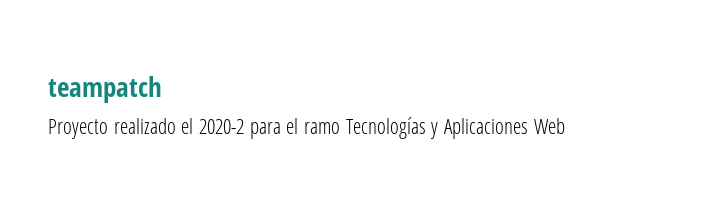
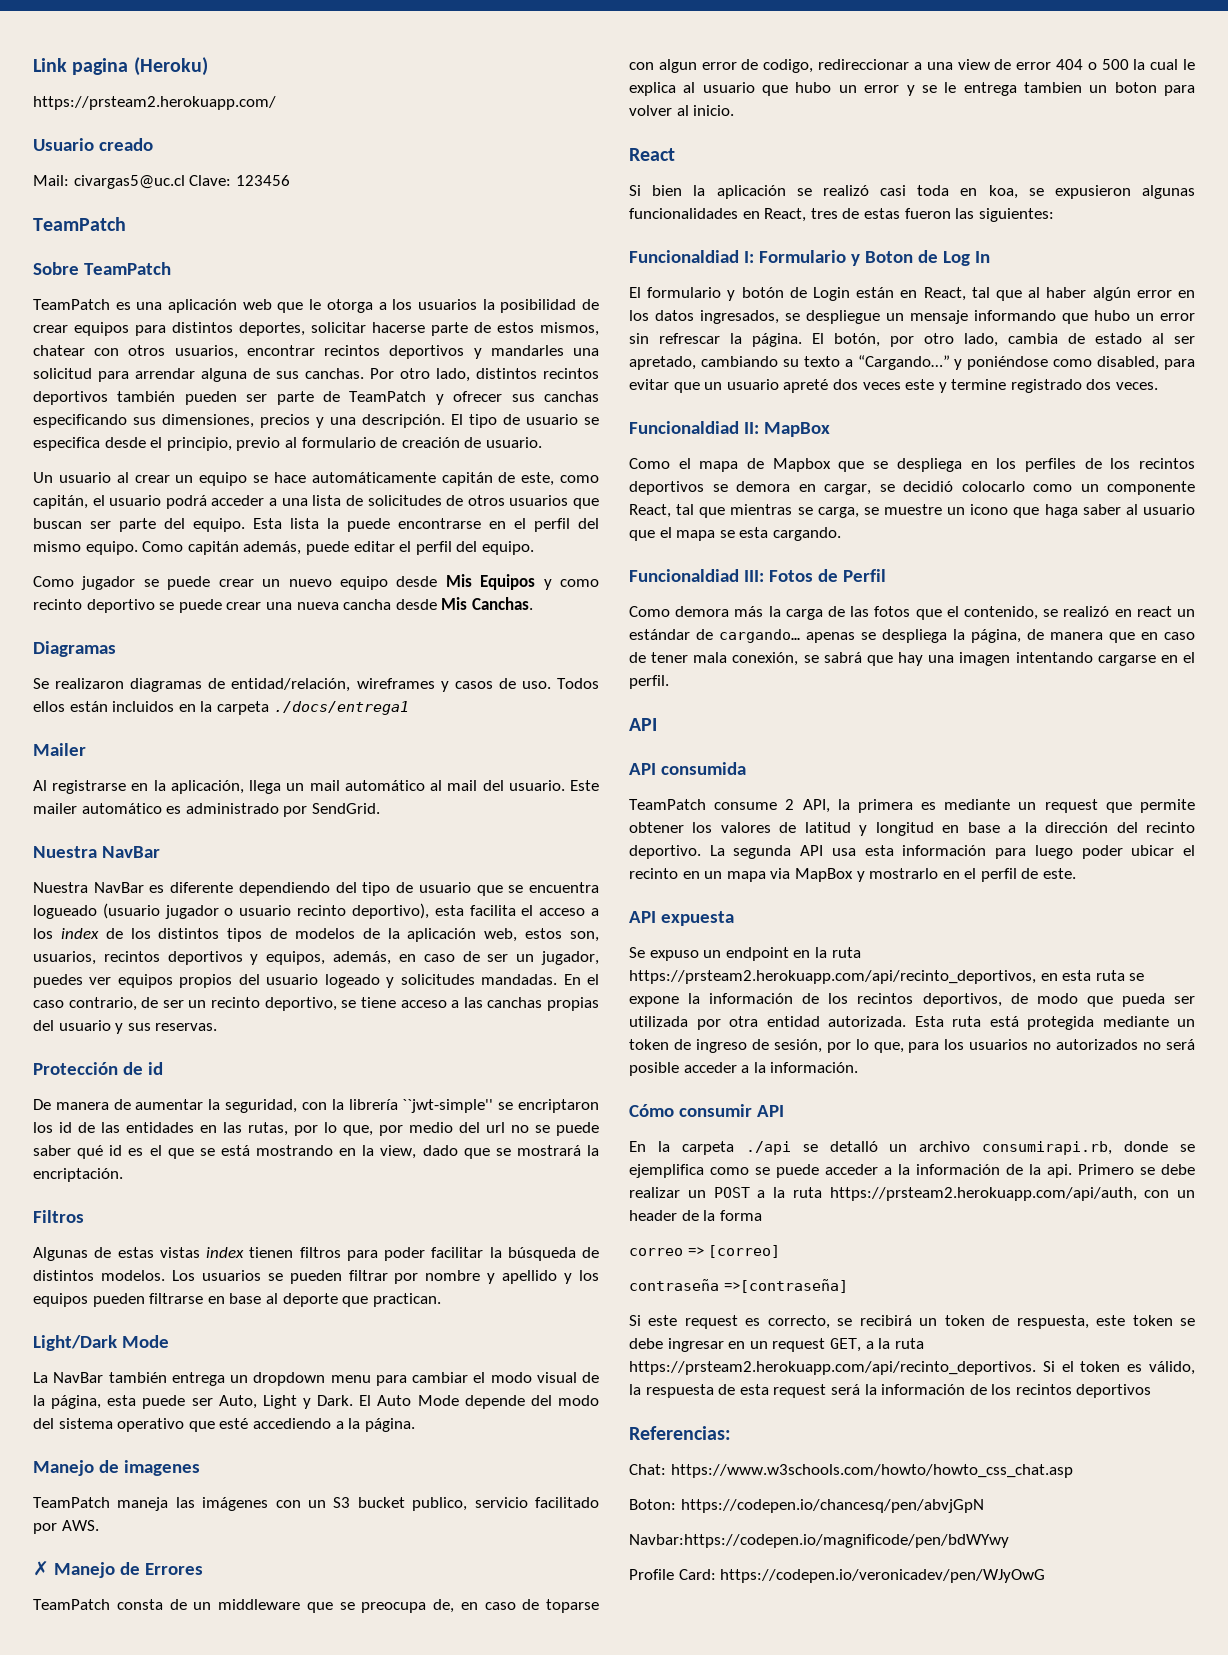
- teampatch
- Proyecto realizado el 2020-2 para el ramo Tecnologías y Aplicaciones Web
+ Link pagina (Heroku)
+ https://prsteam2.herokuapp.com/
+ Usuario creado
+ Mail: civargas5@uc.cl Clave: 123456
+ TeamPatch
+ Sobre TeamPatch
+ TeamPatch es una aplicación web que le otorga a los usuarios la posibilidad de crear equipos para distintos deportes, solicitar hacerse parte de estos mismos, chatear con otros usuarios, encontrar recintos deportivos y mandarles una solicitud para arrendar alguna de sus canchas. Por otro lado, distintos recintos deportivos también pueden ser parte de TeamPatch y ofrecer sus canchas especificando sus dimensiones, precios y una descripción. El tipo de usuario se especifica desde el principio, previo al formulario de creación de usuario.
+ Un usuario al crear un equipo se hace automáticamente capitán de este, como capitán, el usuario podrá acceder a una lista de solicitudes de otros usuarios que buscan ser parte del equipo. Esta lista la puede encontrarse en el perfil del mismo equipo. Como capitán además, puede editar el perfil del equipo.
+ Como jugador se puede crear un nuevo equipo desde Mis Equipos y como recinto deportivo se puede crear una nueva cancha desde Mis Canchas.
+ Diagramas
+ Se realizaron diagramas de entidad/relación, wireframes y casos de uso. Todos ellos están incluidos en la carpeta ./docs/entrega1
+ Mailer
+ Al registrarse en la aplicación, llega un mail automático al mail del usuario. Este mailer automático es administrado por SendGrid.
+ Nuestra NavBar
+ Nuestra NavBar es diferente dependiendo del tipo de usuario que se encuentra logueado (usuario jugador o usuario recinto deportivo), esta facilita el acceso a los index de los distintos tipos de modelos de la aplicación web, estos son, usuarios, recintos deportivos y equipos, además, en caso de ser un jugador, puedes ver equipos propios del usuario logeado y solicitudes mandadas. En el caso contrario, de ser un recinto deportivo, se tiene acceso a las canchas propias del usuario y sus reservas.
+ Protección de id
+ De manera de aumentar la seguridad, con la librería ``jwt-simple'' se encriptaron los id de las entidades en las rutas, por lo que, por medio del url no se puede saber qué id es el que se está mostrando en la view, dado que se mostrará la encriptación.
+ Filtros
+ Algunas de estas vistas index tienen filtros para poder facilitar la búsqueda de distintos modelos. Los usuarios se pueden filtrar por nombre y apellido y los equipos pueden filtrarse en base al deporte que practican.
+ Light/Dark Mode
+ La NavBar también entrega un dropdown menu para cambiar el modo visual de la página, esta puede ser Auto, Light y Dark. El Auto Mode depende del modo del sistema operativo que esté accediendo a la página.
+ Manejo de imagenes
+ TeamPatch maneja las imágenes con un S3 bucket publico, servicio facilitado por AWS.
+ ✗ Manejo de Errores
+ TeamPatch consta de un middleware que se preocupa de, en caso de toparse con algun error de codigo, redireccionar a una view de error 404 o 500 la cual le explica al usuario que hubo un error y se le entrega tambien un boton para volver al inicio.
+ React
+ Si bien la aplicación se realizó casi toda en koa, se expusieron algunas funcionalidades en React, tres de estas fueron las siguientes:
+ Funcionaldiad I: Formulario y Boton de Log In
+ El formulario y botón de Login están en React, tal que al haber algún error en los datos ingresados, se despliegue un mensaje informando que hubo un error sin refrescar la página. El botón, por otro lado, cambia de estado al ser apretado, cambiando su texto a “Cargando…” y poniéndose como disabled, para evitar que un usuario apreté dos veces este y termine registrado dos veces.
+ Funcionaldiad II: MapBox
+ Como el mapa de Mapbox que se despliega en los perfiles de los recintos deportivos se demora en cargar, se decidió colocarlo como un componente React, tal que mientras se carga, se muestre un icono que haga saber al usuario que el mapa se esta cargando.
+ Funcionaldiad III: Fotos de Perfil
+ Como demora más la carga de las fotos que el contenido, se realizó en react un estándar de cargando… apenas se despliega la página, de manera que en caso de tener mala conexión, se sabrá que hay una imagen intentando cargarse en el perfil.
+ API
+ API consumida
+ TeamPatch consume 2 API, la primera es mediante un request que permite obtener los valores de latitud y longitud en base a la dirección del recinto deportivo. La segunda API usa esta información para luego poder ubicar el recinto en un mapa via MapBox y mostrarlo en el perfil de este.
+ API expuesta
+ Se expuso un endpoint en la ruta https://prsteam2.herokuapp.com/api/recinto_deportivos, en esta ruta se expone la información de los recintos deportivos, de modo que pueda ser utilizada por otra entidad autorizada. Esta ruta está protegida mediante un token de ingreso de sesión, por lo que, para los usuarios no autorizados no será posible acceder a la información.
+ Cómo consumir API
+ En la carpeta ./api se detalló un archivo consumirapi.rb, donde se ejemplifica como se puede acceder a la información de la api. Primero se debe realizar un POST a la ruta https://prsteam2.herokuapp.com/api/auth, con un header de la forma
+ correo => [correo]
+ contraseña =>[contraseña]
+ Si este request es correcto, se recibirá un token de respuesta, este token se debe ingresar en un request GET, a la ruta https://prsteam2.herokuapp.com/api/recinto_deportivos. Si el token es válido, la respuesta de esta request será la información de los recintos deportivos
+ Referencias:
+ Chat: https://www.w3schools.com/howto/howto_css_chat.asp
+ Boton: https://codepen.io/chancesq/pen/abvjGpN
+ Navbar:https://codepen.io/magnificode/pen/bdWYwy
+ Profile Card: https://codepen.io/veronicadev/pen/WJyOwG

